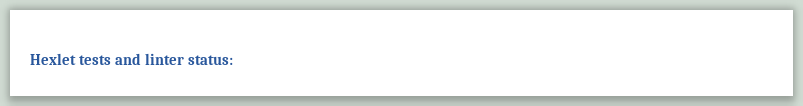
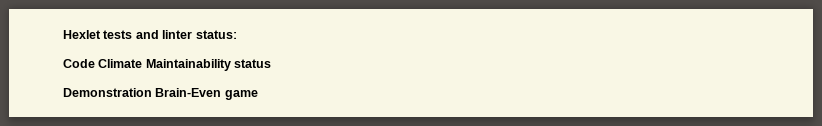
+ Code Climate Maintainability status
+ Demonstration Brain-Even game

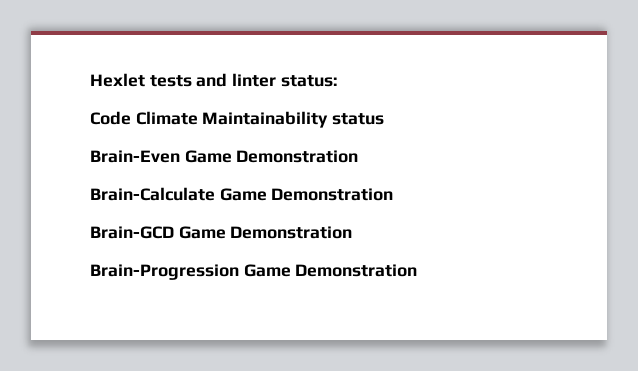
- Demonstration Brain-Even game
+ Brain-Even Game Demonstration
+ Brain-Calculate Game Demonstration
+ Brain-GCD Game Demonstration
+ Brain-Progression Game Demonstration

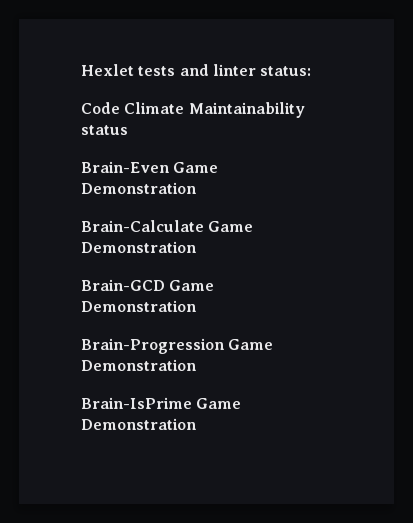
+ Brain-IsPrime Game Demonstration

